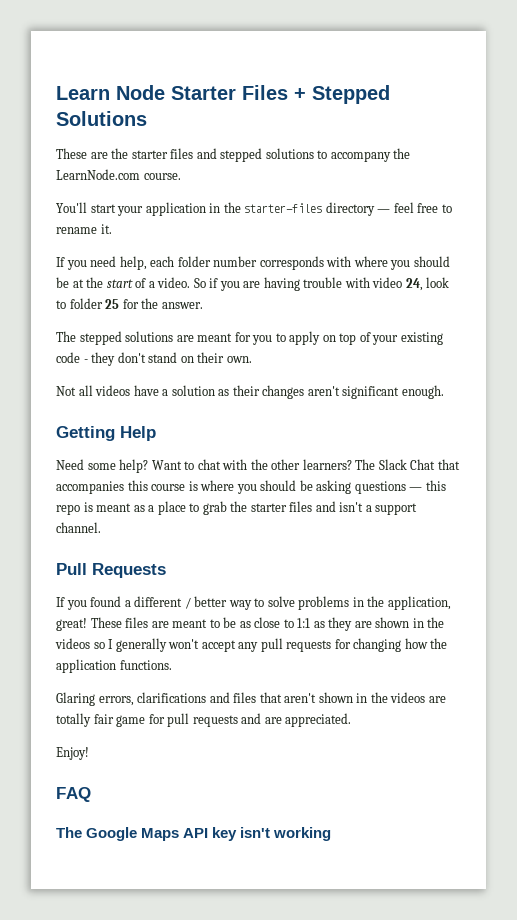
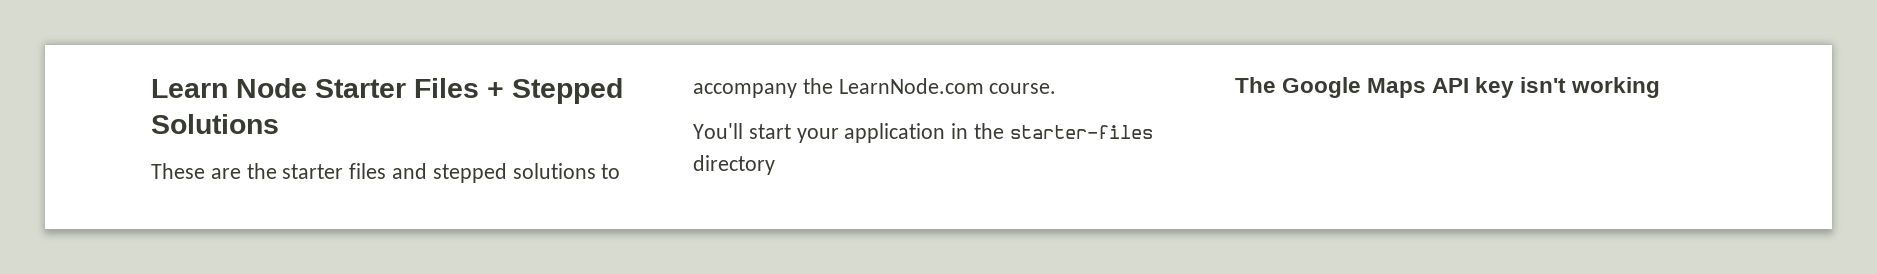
- You'll start your application in the starter-files directory — feel free to rename it.
- If you need help, each folder number corresponds with where you should be at the start of a video. So if you are having trouble with video 24, look to folder 25 for the answer.
- The stepped solutions are meant for you to apply on top of your existing code - they don't stand on their own.
- Not all videos have a solution as their changes aren't significant enough.
- Getting Help
- Need some help? Want to chat with the other learners? The Slack Chat that accompanies this course is where you should be asking questions — this repo is meant as a place to grab the starter files and isn't a support channel.
- Pull Requests
- If you found a different / better way to solve problems in the application, great! These files are meant to be as close to 1:1 as they are shown in the videos so I generally won't accept any pull requests for changing how the application functions.
- Glaring errors, clarifications and files that aren't shown in the videos are totally fair game for pull requests and are appreciated.
- Enjoy!
- FAQ
+ You'll start your application in the starter-files directory

